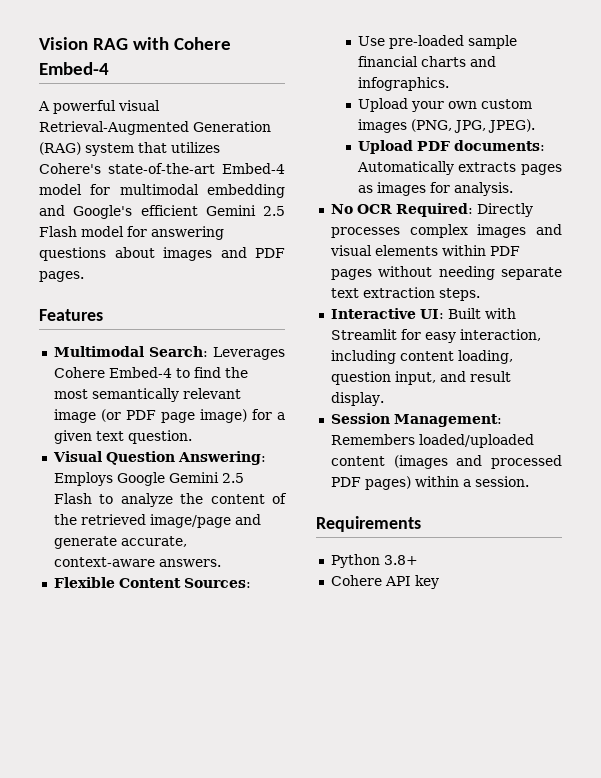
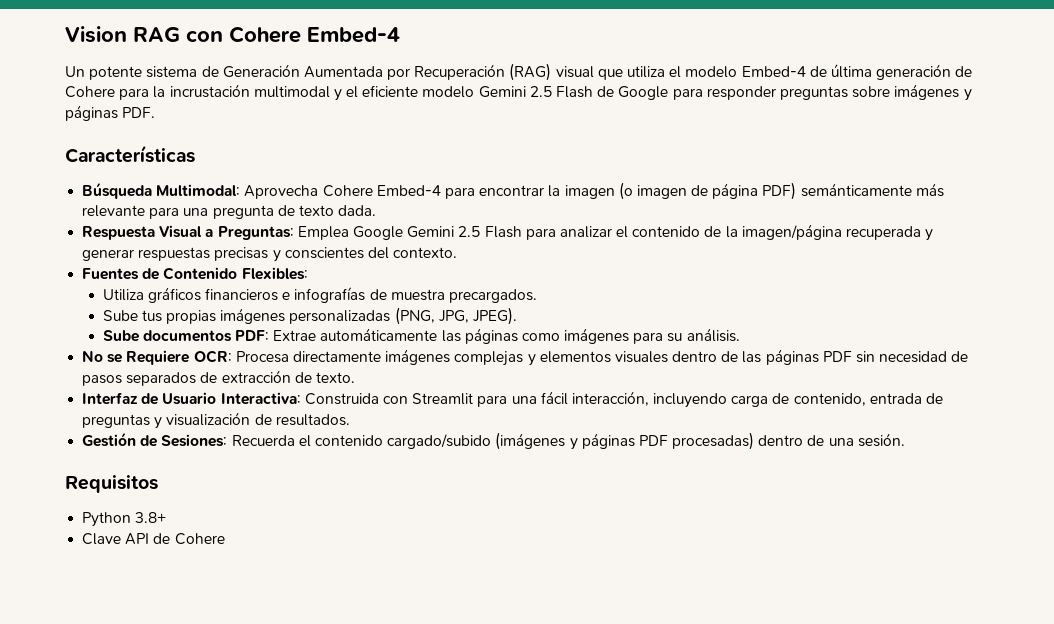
- Vision RAG with Cohere Embed-4
+ Vision RAG con Cohere Embed-4
- A powerful visual Retrieval-Augmented Generation (RAG) system that utilizes Cohere's state-of-the-art Embed-4 model for multimodal embedding and Google's efficient Gemini 2.5 Flash model for answering questions about images and PDF pages.
- Features
- Multimodal Search: Leverages Cohere Embed-4 to find the most semantically relevant image (or PDF page image) for a given text question.
- Visual Question Answering: Employs Google Gemini 2.5 Flash to analyze the content of the retrieved image/page and generate accurate, context-aware answers.
- Flexible Content Sources:
- Use pre-loaded sample financial charts and infographics.
- Upload your own custom images (PNG, JPG, JPEG).
- Upload PDF documents: Automatically extracts pages as images for analysis.
- No OCR Required: Directly processes complex images and visual elements within PDF pages without needing separate text extraction steps.
- Interactive UI: Built with Streamlit for easy interaction, including content loading, question input, and result display.
- Session Management: Remembers loaded/uploaded content (images and processed PDF pages) within a session.
- Requirements
+ Un potente sistema de Generación Aumentada por Recuperación (RAG) visual que utiliza el modelo Embed-4 de última generación de Cohere para la incrustación multimodal y el eficiente modelo Gemini 2.5 Flash de Google para responder preguntas sobre imágenes y páginas PDF.
+ Características
+ Búsqueda Multimodal: Aprovecha Cohere Embed-4 para encontrar la imagen (o imagen de página PDF) semánticamente más relevante para una pregunta de texto dada.
+ Respuesta Visual a Preguntas: Emplea Google Gemini 2.5 Flash para analizar el contenido de la imagen/página recuperada y generar respuestas precisas y conscientes del contexto.
+ Fuentes de Contenido Flexibles:
+ Utiliza gráficos financieros e infografías de muestra precargados.
+ Sube tus propias imágenes personalizadas (PNG, JPG, JPEG).
+ Sube documentos PDF: Extrae automáticamente las páginas como imágenes para su análisis.
+ No se Requiere OCR: Procesa directamente imágenes complejas y elementos visuales dentro de las páginas PDF sin necesidad de pasos separados de extracción de texto.
+ Interfaz de Usuario Interactiva: Construida con Streamlit para una fácil interacción, incluyendo carga de contenido, entrada de preguntas y visualización de resultados.
+ Gestión de Sesiones: Recuerda el contenido cargado/subido (imágenes y páginas PDF procesadas) dentro de una sesión.
+ Requisitos
  Python 3.8+
- Cohere API key
+ Clave API de Cohere

